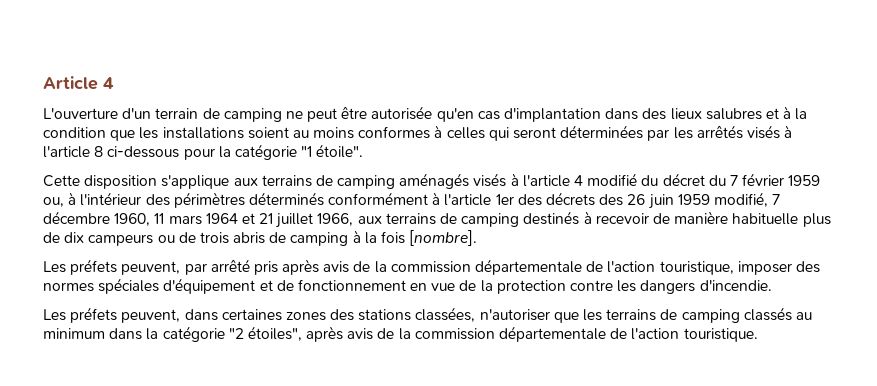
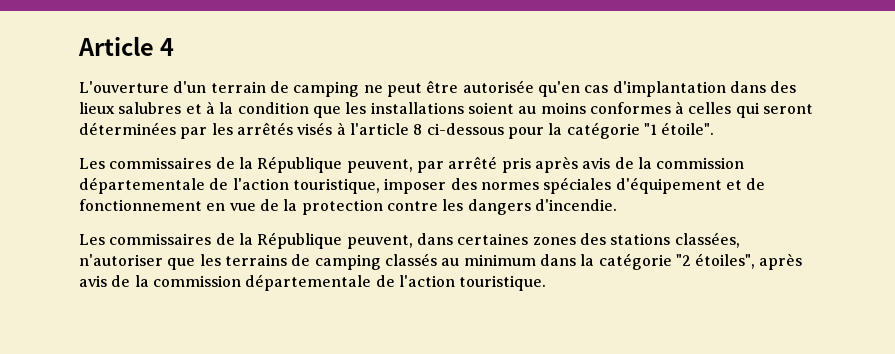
- Cette disposition s'applique aux terrains de camping aménagés visés à l'article 4 modifié du décret du 7 février 1959 ou, à l'intérieur des périmètres déterminés conformément à l'article 1er des décrets des 26 juin 1959 modifié, 7 décembre 1960, 11 mars 1964 et 21 juillet 1966, aux terrains de camping destinés à recevoir de manière habituelle plus de dix campeurs ou de trois abris de camping à la fois [nombre].
- Les préfets peuvent, par arrêté pris après avis de la commission départementale de l'action touristique, imposer des normes spéciales d'équipement et de fonctionnement en vue de la protection contre les dangers d'incendie.
+ Les commissaires de la République peuvent, par arrêté pris après avis de la commission départementale de l'action touristique, imposer des normes spéciales d'équipement et de fonctionnement en vue de la protection contre les dangers d'incendie.
- Les préfets peuvent, dans certaines zones des stations classées, n'autoriser que les terrains de camping classés au minimum dans la catégorie "2 étoiles", après avis de la commission départementale de l'action touristique.
+ Les commissaires de la République peuvent, dans certaines zones des stations classées, n'autoriser que les terrains de camping classés au minimum dans la catégorie "2 étoiles", après avis de la commission départementale de l'action touristique.

